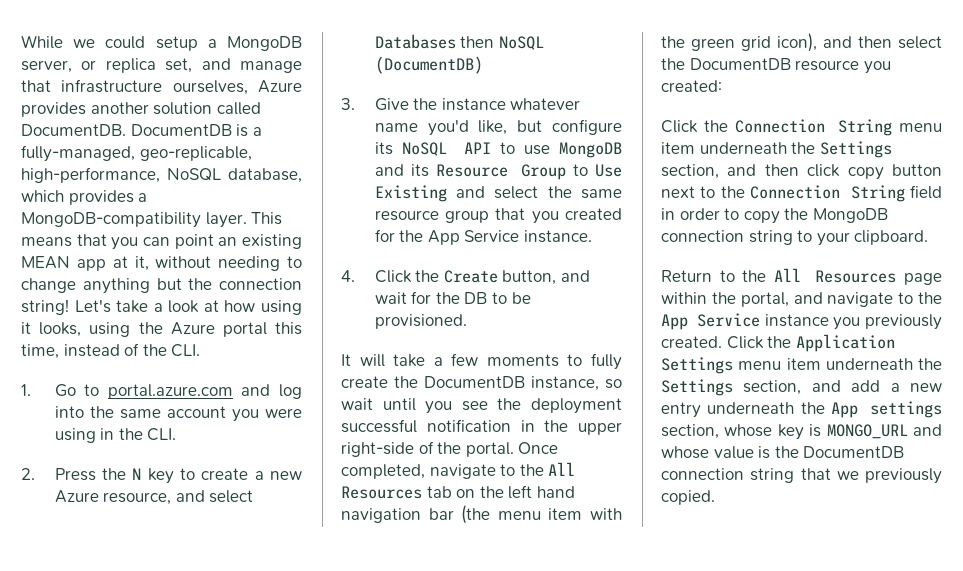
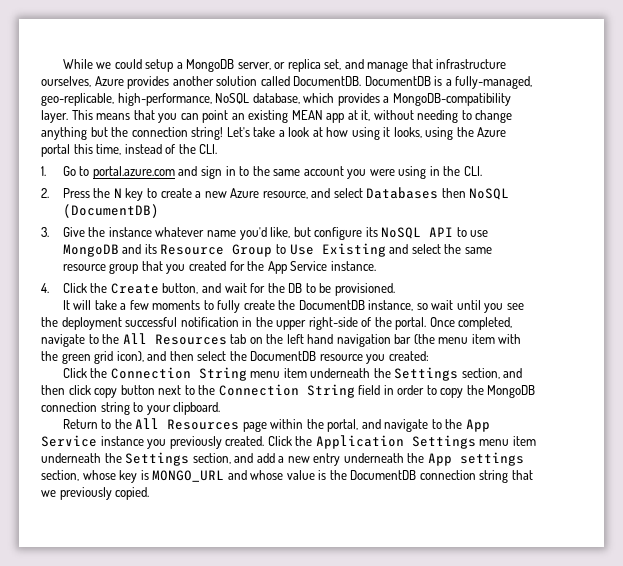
- 1. Go to portal.azure.com and log into the same account you were using in the CLI.
+ 1. Go to portal.azure.com and sign in to the same account you were using in the CLI.

